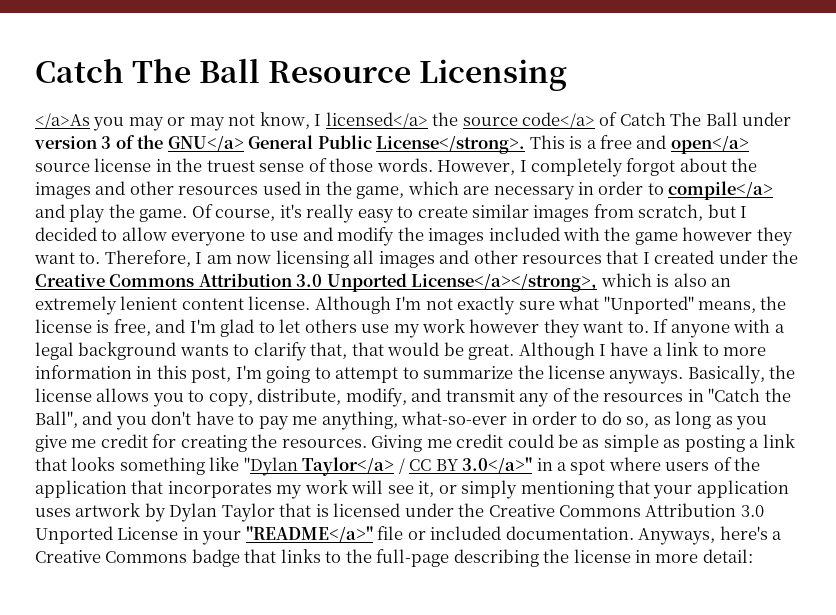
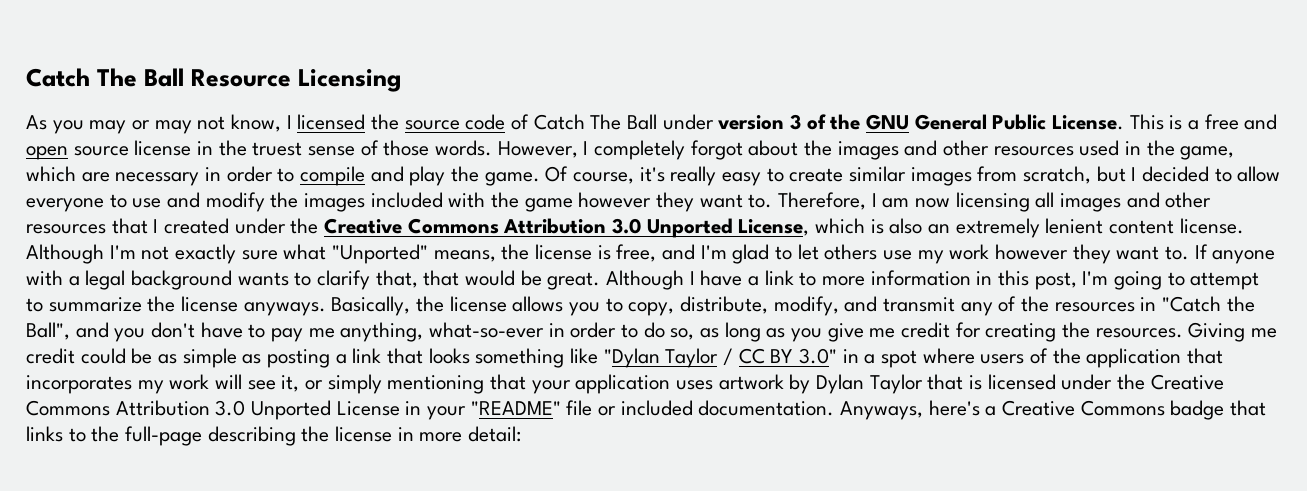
- </a>As you may or may not know, I licensed</a> the source code</a> of Catch The Ball under version 3 of the GNU</a> General Public License</strong>.
+ As you may or may not know, I licensed the source code of Catch The Ball under version 3 of the GNU General Public License.
- This is a free and open</a> source license in the truest sense of those words.
+ This is a free and open source license in the truest sense of those words.
- However, I completely forgot about the images and other resources used in the game, which are necessary in order to compile</a> and play the game.
+ However, I completely forgot about the images and other resources used in the game, which are necessary in order to compile and play the game.
- Therefore, I am now licensing all images and other resources that I created under the Creative Commons Attribution 3.0 Unported License</a></strong>, which is also an extremely lenient content license.
+ Therefore, I am now licensing all images and other resources that I created under the Creative Commons Attribution 3.0 Unported License, which is also an extremely lenient content license.
- Giving me credit could be as simple as posting a link that looks something like "Dylan Taylor</a> / CC BY 3.0</a>" in a spot where users of the application that incorporates my work will see it, or simply mentioning that your application uses artwork by Dylan Taylor that is licensed under the Creative Commons Attribution 3.0 Unported License in your "README</a>" file or included documentation.
+ Giving me credit could be as simple as posting a link that looks something like "Dylan Taylor / CC BY 3.0" in a spot where users of the application that incorporates my work will see it, or simply mentioning that your application uses artwork by Dylan Taylor that is licensed under the Creative Commons Attribution 3.0 Unported License in your "README" file or included documentation.

